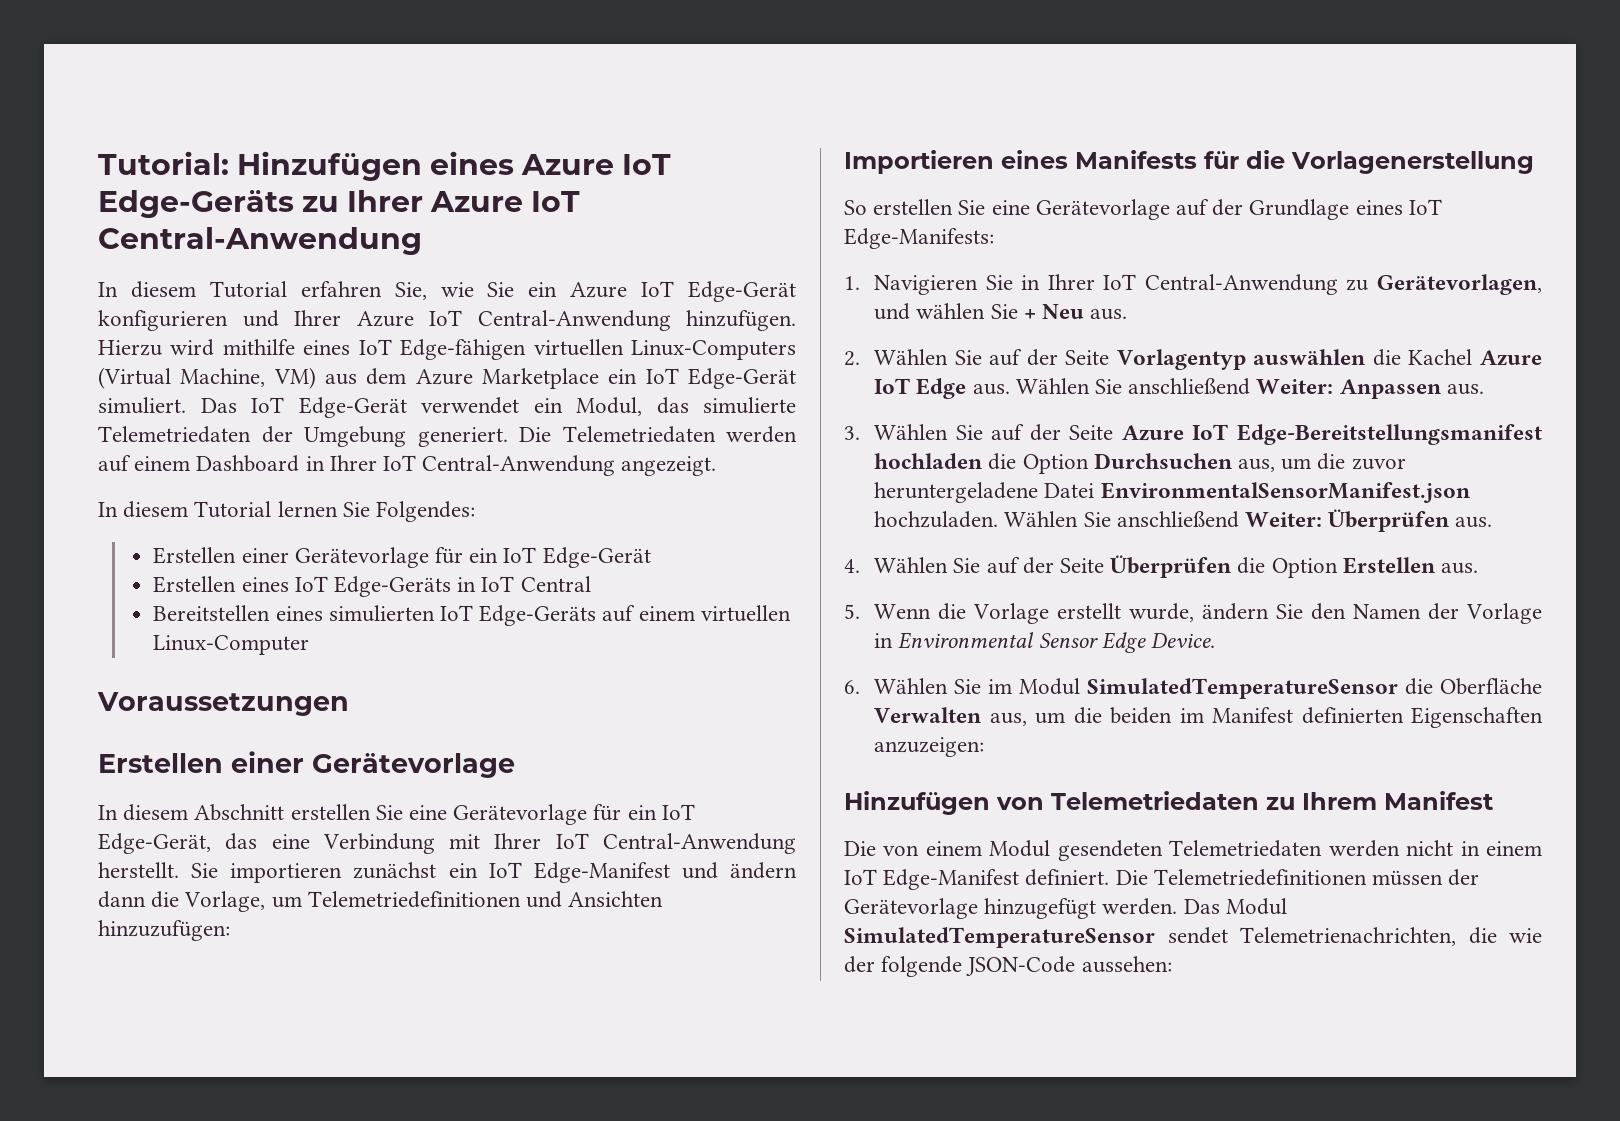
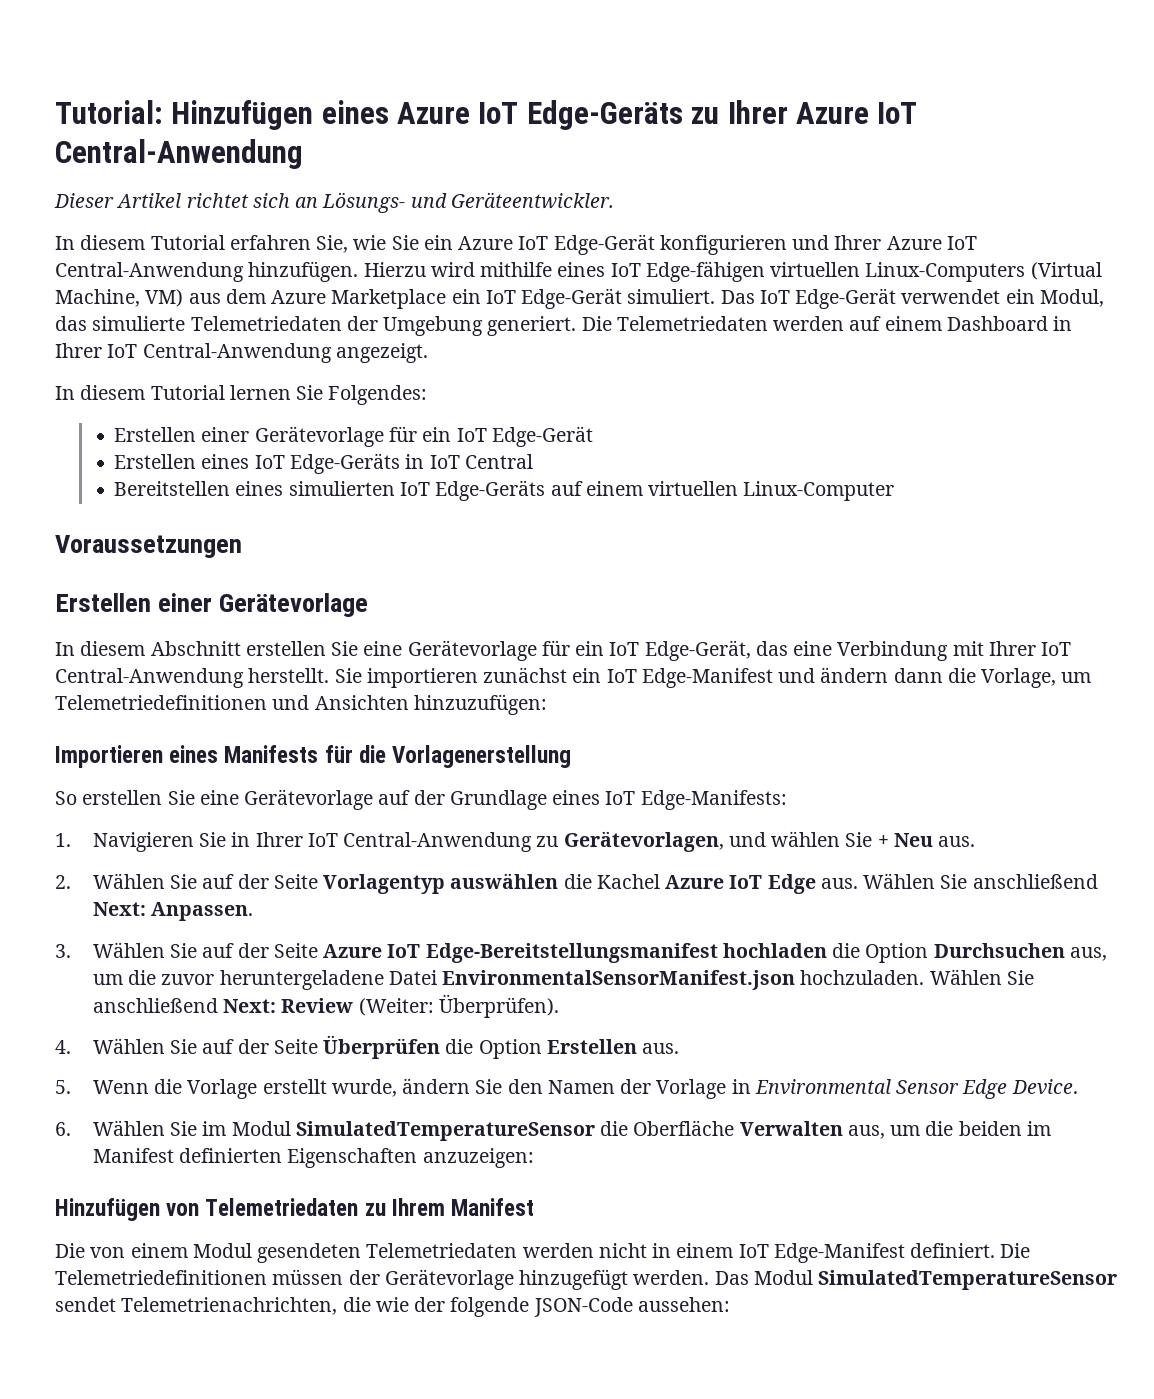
+ Dieser Artikel richtet sich an Lösungs- und Geräteentwickler.
- Wählen Sie anschließend Weiter: Anpassen aus.
+ Wählen Sie anschließend Next: Anpassen.
- Wählen Sie anschließend Weiter: Überprüfen aus.
+ Wählen Sie anschließend Next: Review (Weiter: Überprüfen).

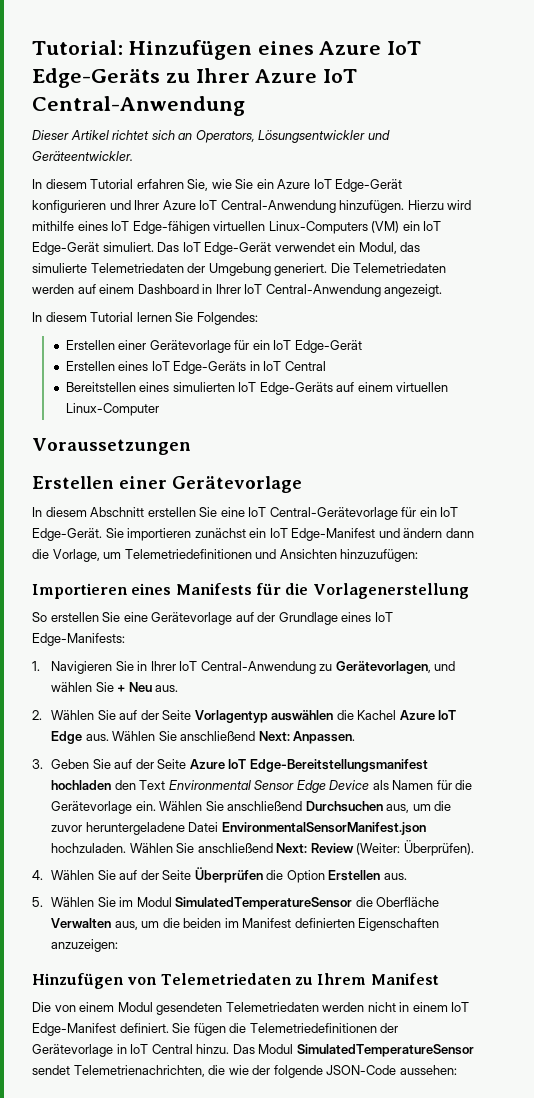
- Dieser Artikel richtet sich an Lösungs- und Geräteentwickler.
+ Dieser Artikel richtet sich an Operators, Lösungsentwickler und Geräteentwickler.
- Hierzu wird mithilfe eines IoT Edge-fähigen virtuellen Linux-Computers (Virtual Machine, VM) aus dem Azure Marketplace ein IoT Edge-Gerät simuliert.
+ Hierzu wird mithilfe eines IoT Edge-fähigen virtuellen Linux-Computers (VM) ein IoT Edge-Gerät simuliert.
- In diesem Abschnitt erstellen Sie eine Gerätevorlage für ein IoT Edge-Gerät, das eine Verbindung mit Ihrer IoT Central-Anwendung herstellt.
+ In diesem Abschnitt erstellen Sie eine IoT Central-Gerätevorlage für ein IoT Edge-Gerät.
- 3. Wählen Sie auf der Seite Azure IoT Edge-Bereitstellungsmanifest hochladen die Option Durchsuchen aus, um die zuvor heruntergeladene Datei EnvironmentalSensorManifest.json hochzuladen.
+ 3. Geben Sie auf der Seite Azure IoT Edge-Bereitstellungsmanifest hochladen den Text Environmental Sensor Edge Device als Namen für die Gerätevorlage ein. Wählen Sie anschließend Durchsuchen aus, um die zuvor heruntergeladene Datei EnvironmentalSensorManifest.json hochzuladen.
- 5. Wenn die Vorlage erstellt wurde, ändern Sie den Namen der Vorlage in Environmental Sensor Edge Device.
- 6. Wählen Sie im Modul SimulatedTemperatureSensor die Oberfläche Verwalten aus, um die beiden im Manifest definierten Eigenschaften anzuzeigen:
+ 5. Wählen Sie im Modul SimulatedTemperatureSensor die Oberfläche Verwalten aus, um die beiden im Manifest definierten Eigenschaften anzuzeigen:
- Die Telemetriedefinitionen müssen der Gerätevorlage hinzugefügt werden.
+ Sie fügen die Telemetriedefinitionen der Gerätevorlage in IoT Central hinzu.

